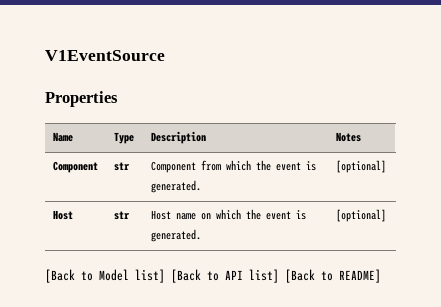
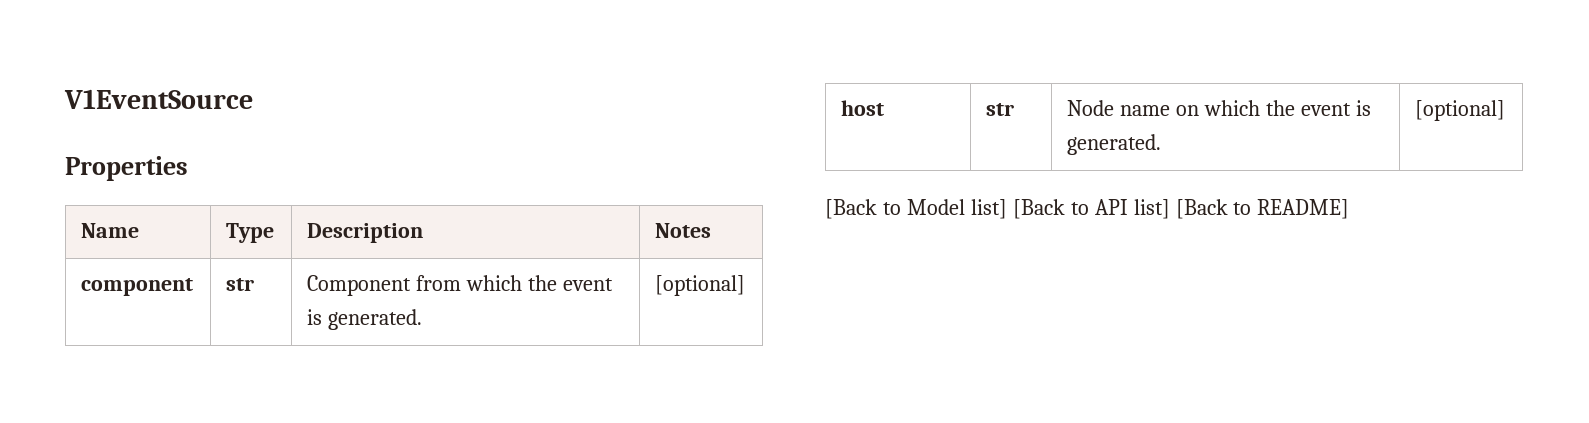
- Component | str | Component from which the event is generated. | [optional]
+ component | str | Component from which the event is generated. | [optional]
- Host | str | Host name on which the event is generated. | [optional]
+ host | str | Node name on which the event is generated. | [optional]

